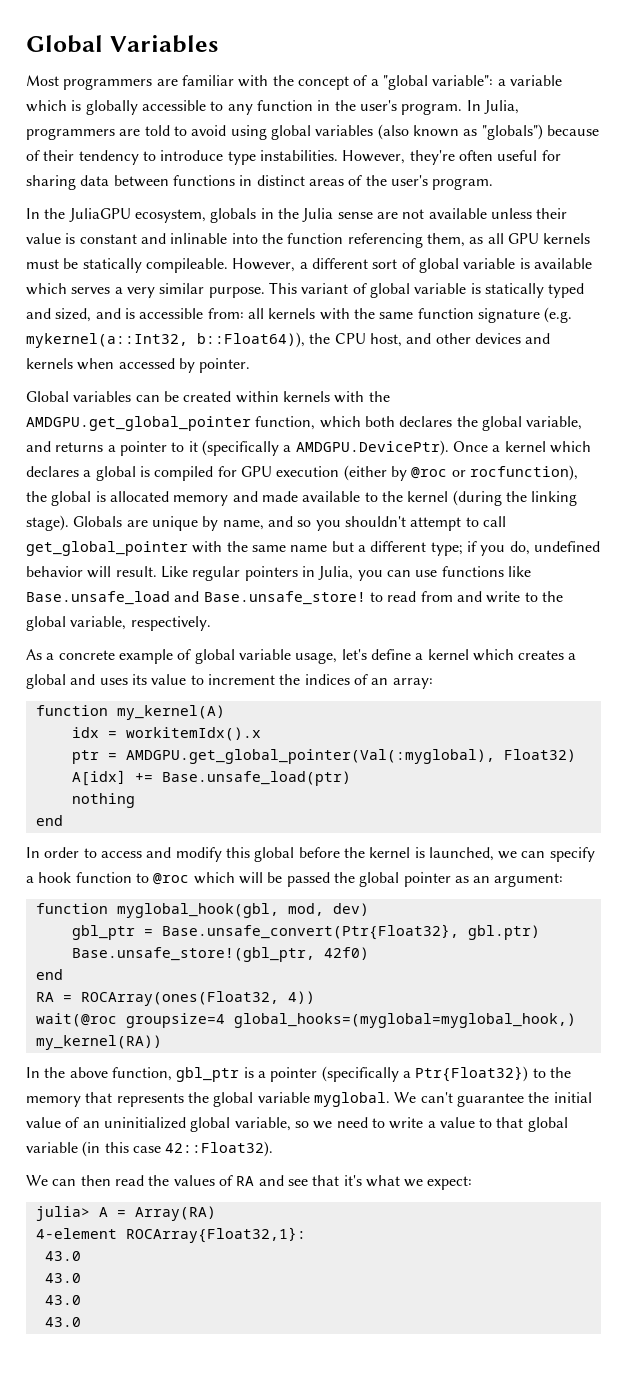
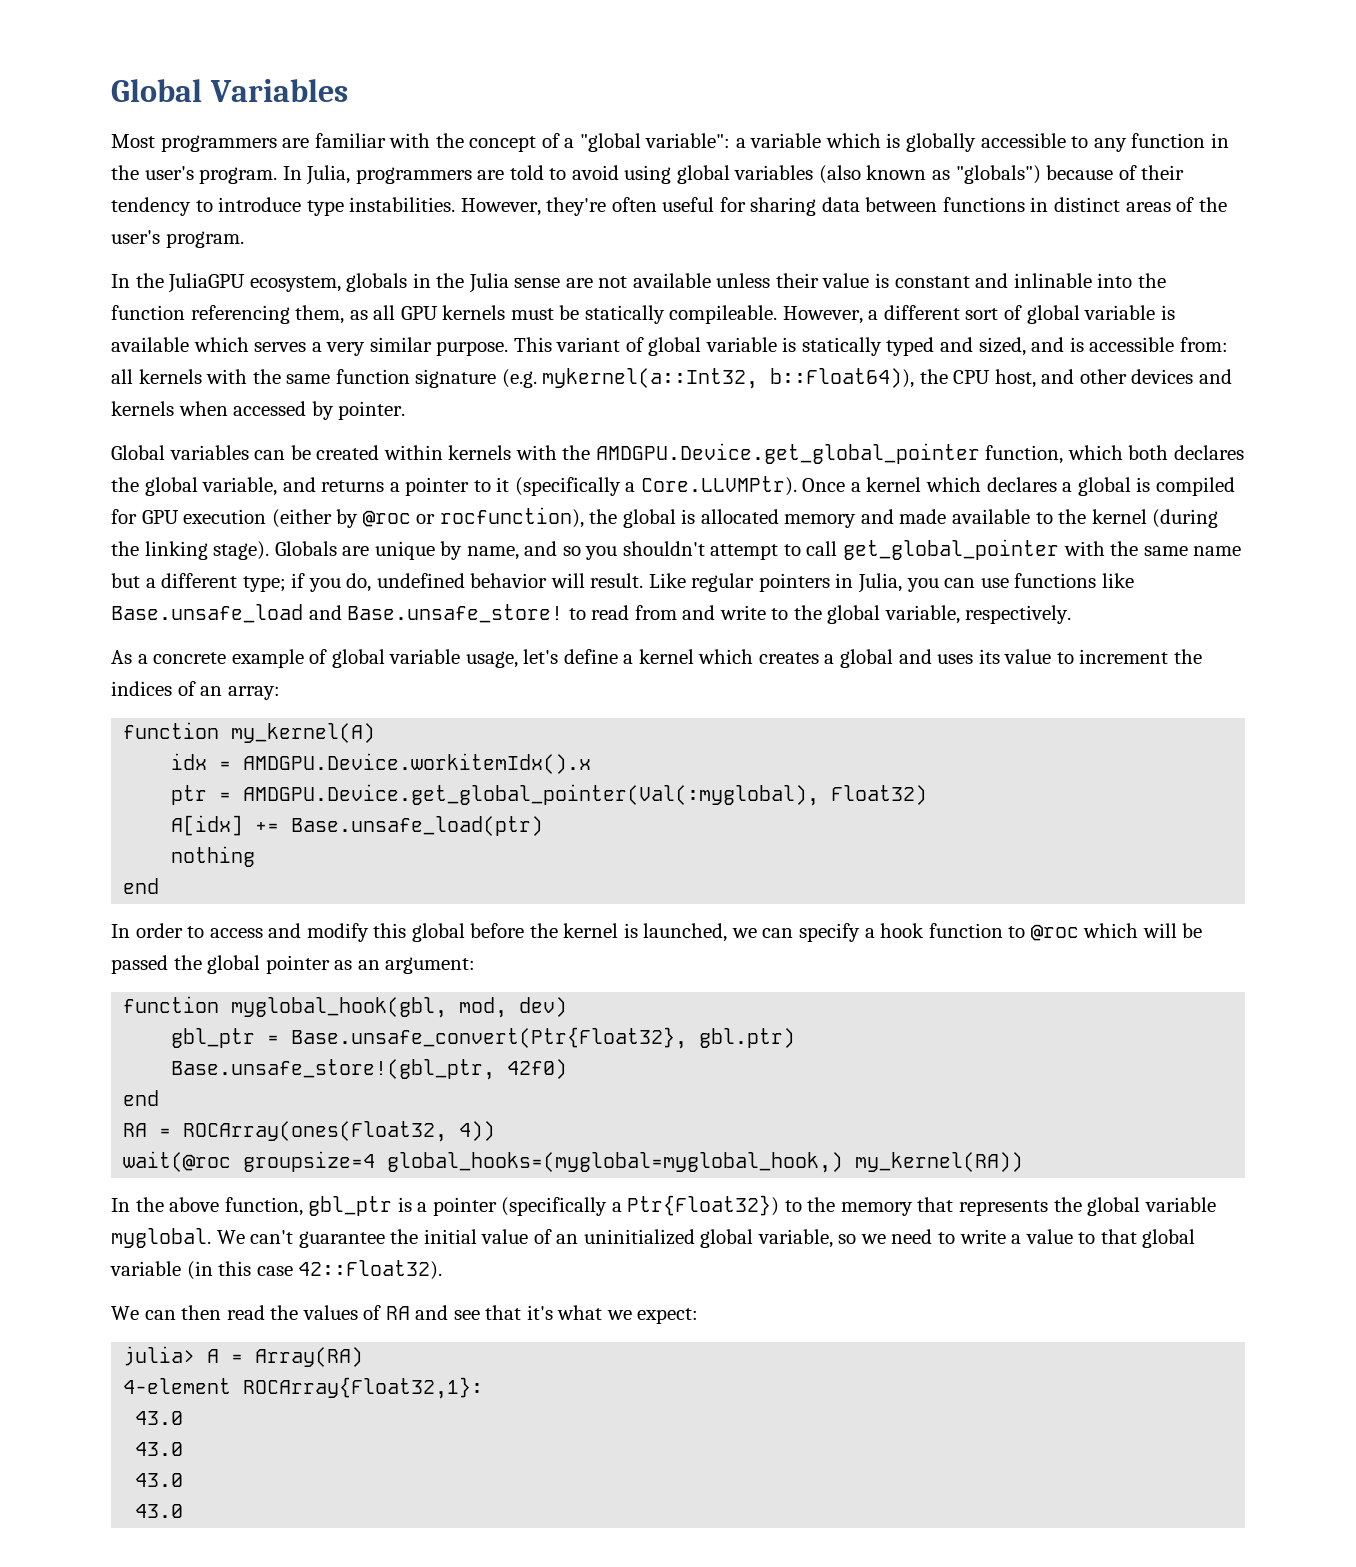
- Global variables can be created within kernels with the AMDGPU.get_global_pointer function, which both declares the global variable, and returns a pointer to it (specifically a AMDGPU.DevicePtr). Once a kernel which declares a global is compiled for GPU execution (either by @roc or rocfunction), the global is allocated memory and made available to the kernel (during the linking stage).
+ Global variables can be created within kernels with the AMDGPU.Device.get_global_pointer function, which both declares the global variable, and returns a pointer to it (specifically a Core.LLVMPtr). Once a kernel which declares a global is compiled for GPU execution (either by @roc or rocfunction), the global is allocated memory and made available to the kernel (during the linking stage).
- idx = workitemIdx().x
+ idx = AMDGPU.Device.workitemIdx().x
- ptr = AMDGPU.get_global_pointer(Val(:myglobal), Float32)
+ ptr = AMDGPU.Device.get_global_pointer(Val(:myglobal), Float32)

